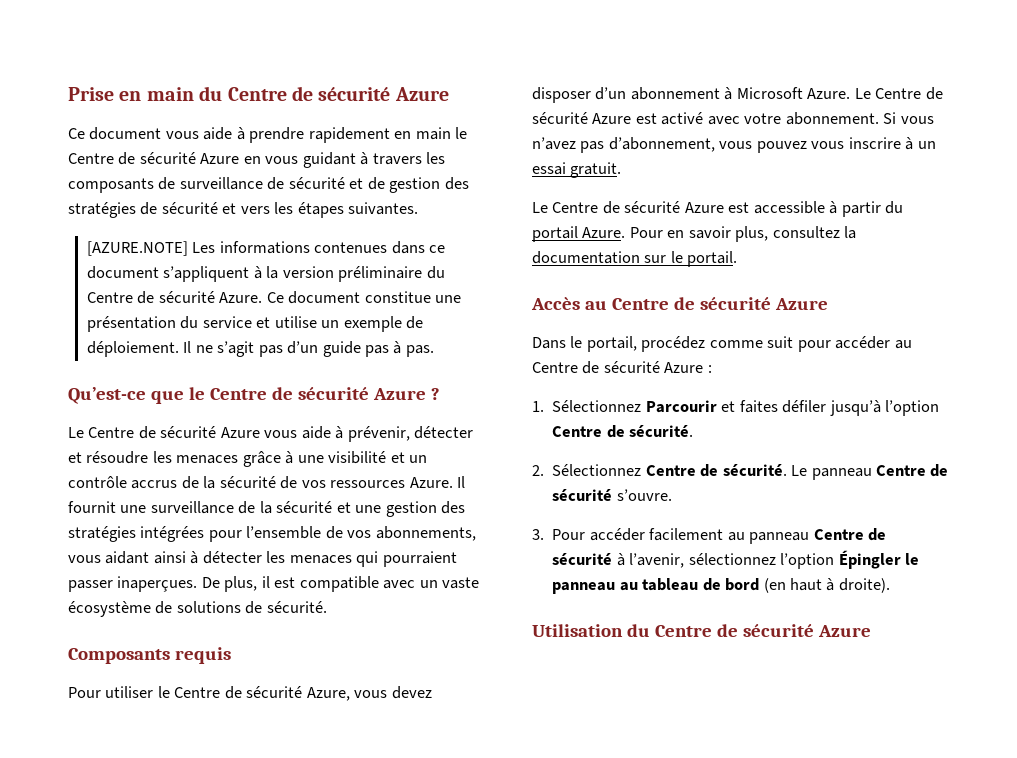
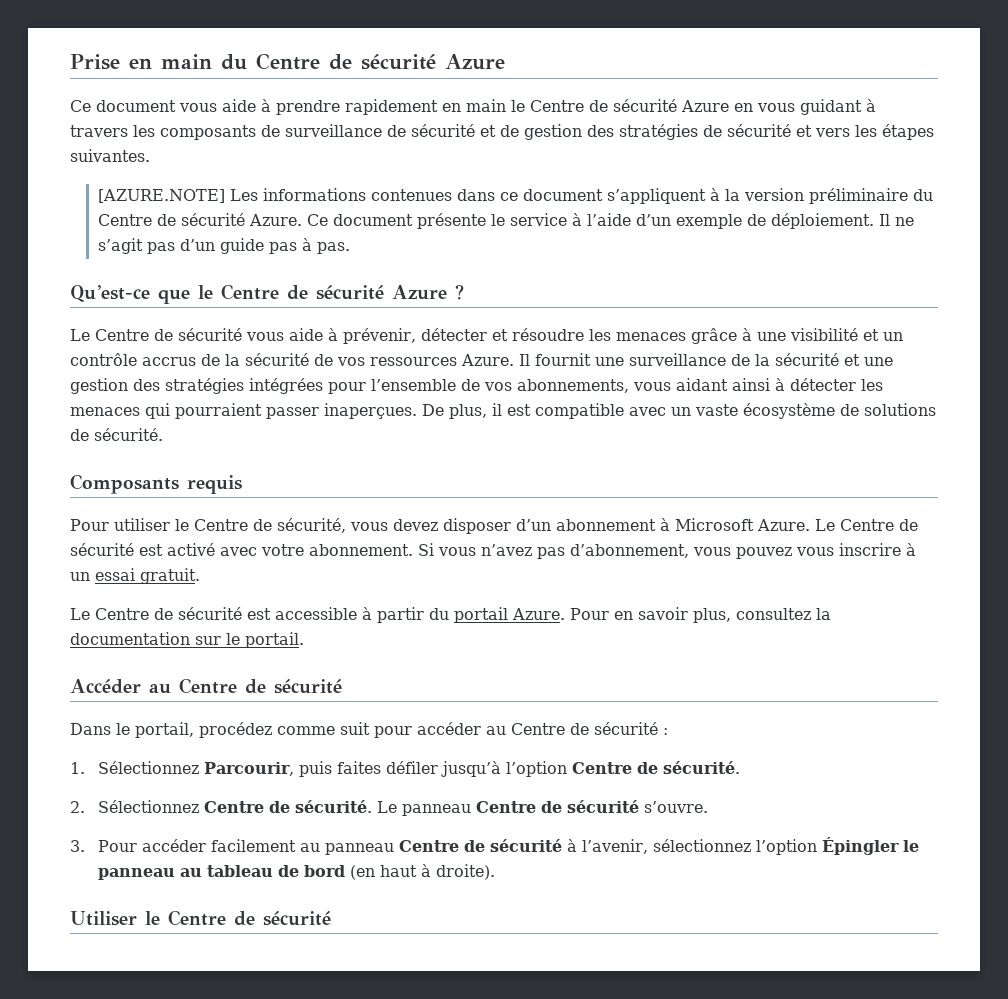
- Ce document constitue une présentation du service et utilise un exemple de déploiement.
+ Ce document présente le service à l’aide d’un exemple de déploiement.
- Le Centre de sécurité Azure vous aide à prévenir, détecter et résoudre les menaces grâce à une visibilité et un contrôle accrus de la sécurité de vos ressources Azure.
+ Le Centre de sécurité vous aide à prévenir, détecter et résoudre les menaces grâce à une visibilité et un contrôle accrus de la sécurité de vos ressources Azure.
- Pour utiliser le Centre de sécurité Azure, vous devez disposer d’un abonnement à Microsoft Azure.
+ Pour utiliser le Centre de sécurité, vous devez disposer d’un abonnement à Microsoft Azure.
- Le Centre de sécurité Azure est activé avec votre abonnement.
+ Le Centre de sécurité est activé avec votre abonnement.
- Le Centre de sécurité Azure est accessible à partir du portail Azure.
+ Le Centre de sécurité est accessible à partir du portail Azure.
- Accès au Centre de sécurité Azure
+ Accéder au Centre de sécurité
- Dans le portail, procédez comme suit pour accéder au Centre de sécurité Azure :
+ Dans le portail, procédez comme suit pour accéder au Centre de sécurité :
- 1. Sélectionnez Parcourir et faites défiler jusqu’à l’option Centre de sécurité.
+ 1. Sélectionnez Parcourir, puis faites défiler jusqu’à l’option Centre de sécurité.
- Utilisation du Centre de sécurité Azure
+ Utiliser le Centre de sécurité

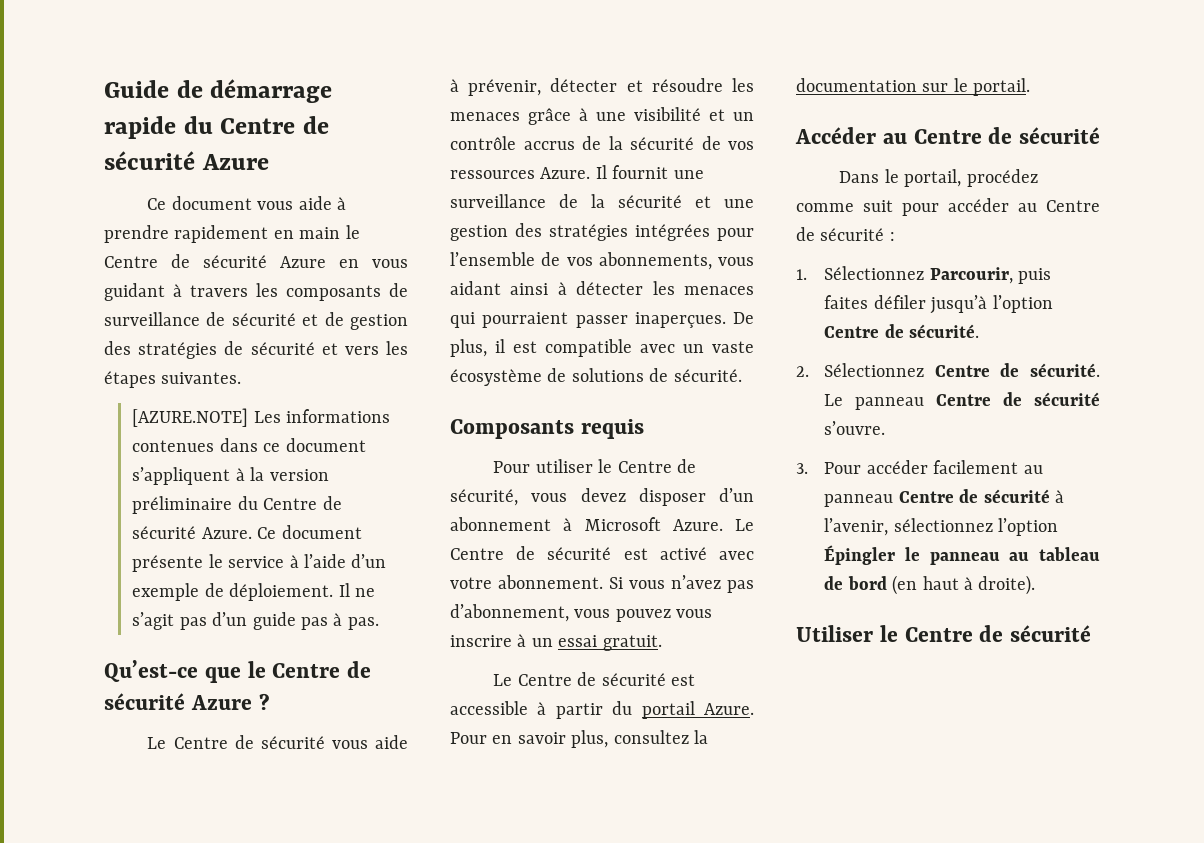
- Prise en main du Centre de sécurité Azure
+ Guide de démarrage rapide du Centre de sécurité Azure

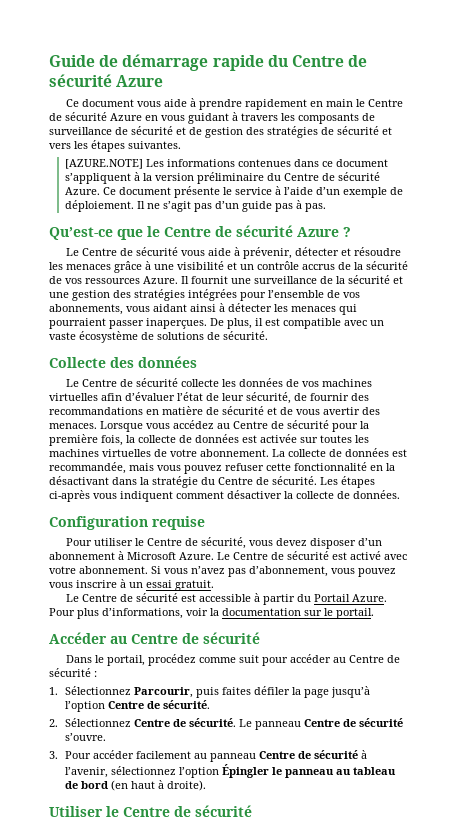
- Composants requis
+ Collecte des données
+ Le Centre de sécurité collecte les données de vos machines virtuelles afin d’évaluer l’état de leur sécurité, de fournir des recommandations en matière de sécurité et de vous avertir des menaces. Lorsque vous accédez au Centre de sécurité pour la première fois, la collecte de données est activée sur toutes les machines virtuelles de votre abonnement. La collecte de données est recommandée, mais vous pouvez refuser cette fonctionnalité en la désactivant dans la stratégie du Centre de sécurité. Les étapes ci-après vous indiquent comment désactiver la collecte de données.
+ Configuration requise
- Le Centre de sécurité est accessible à partir du portail Azure.
+ Le Centre de sécurité est accessible à partir du Portail Azure.
- Pour en savoir plus, consultez la documentation sur le portail.
+ Pour plus d’informations, voir la documentation sur le portail.
- 1. Sélectionnez Parcourir, puis faites défiler jusqu’à l’option Centre de sécurité.
+ 1. Sélectionnez Parcourir, puis faites défiler la page jusqu’à l’option Centre de sécurité.

